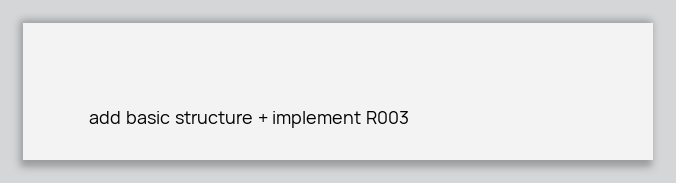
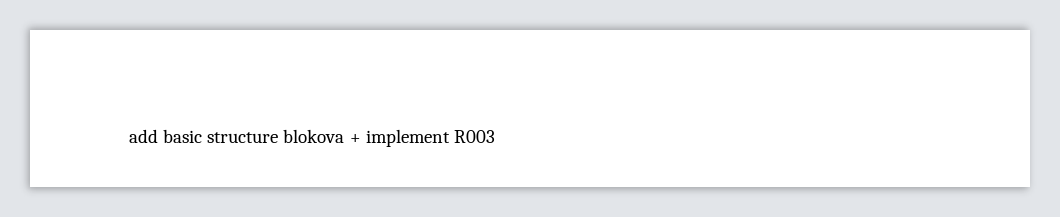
- add basic structure + implement R003
+ add basic structure blokova + implement R003

